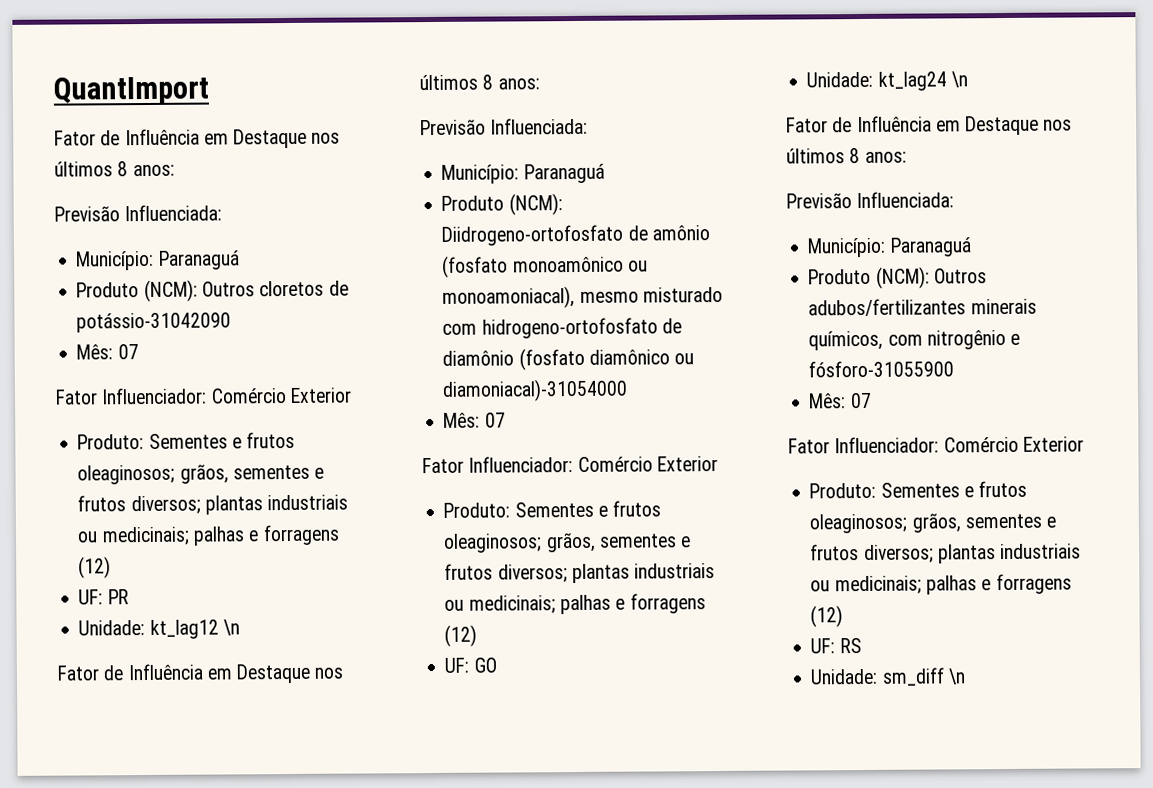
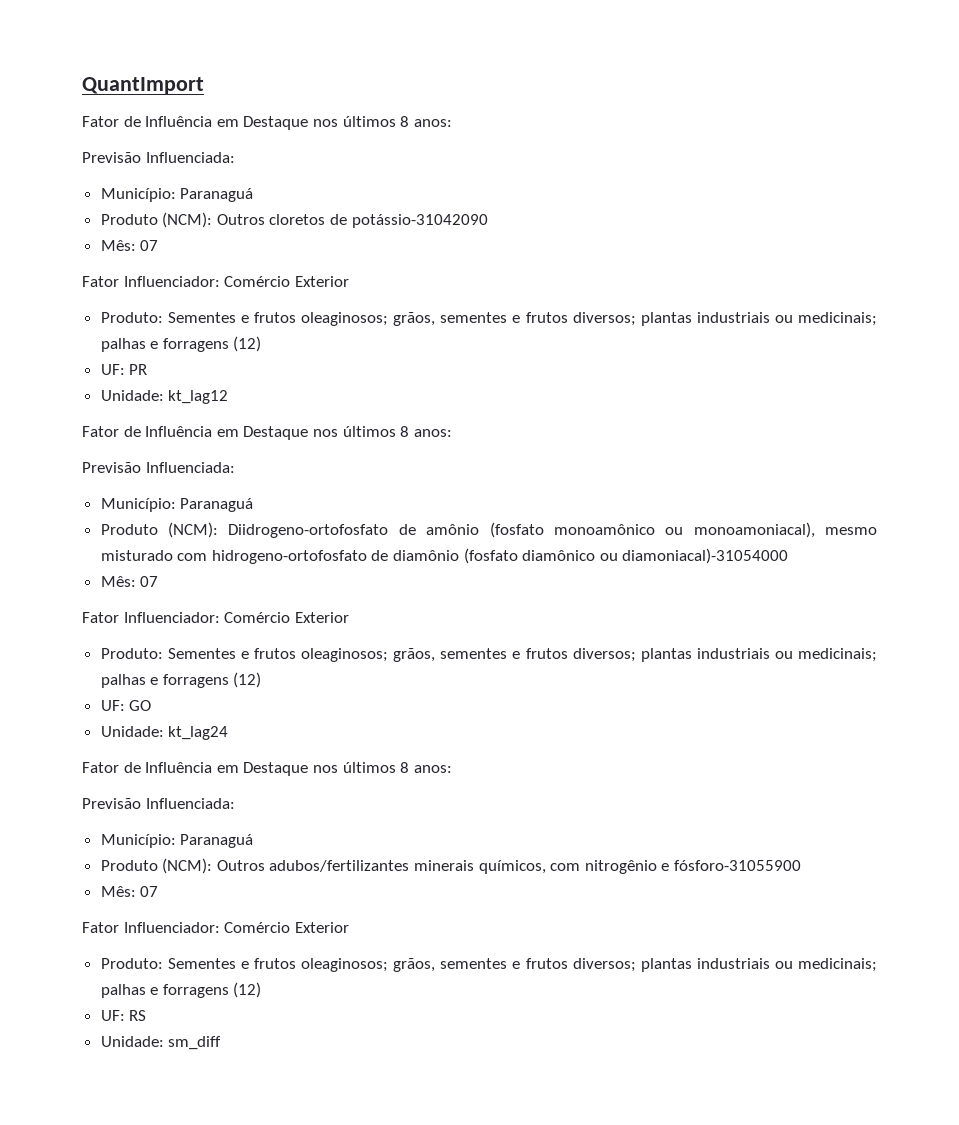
- Unidade: kt_lag12 \n
+ Unidade: kt_lag12
- Unidade: kt_lag24 \n
+ Unidade: kt_lag24
- Unidade: sm_diff \n
+ Unidade: sm_diff

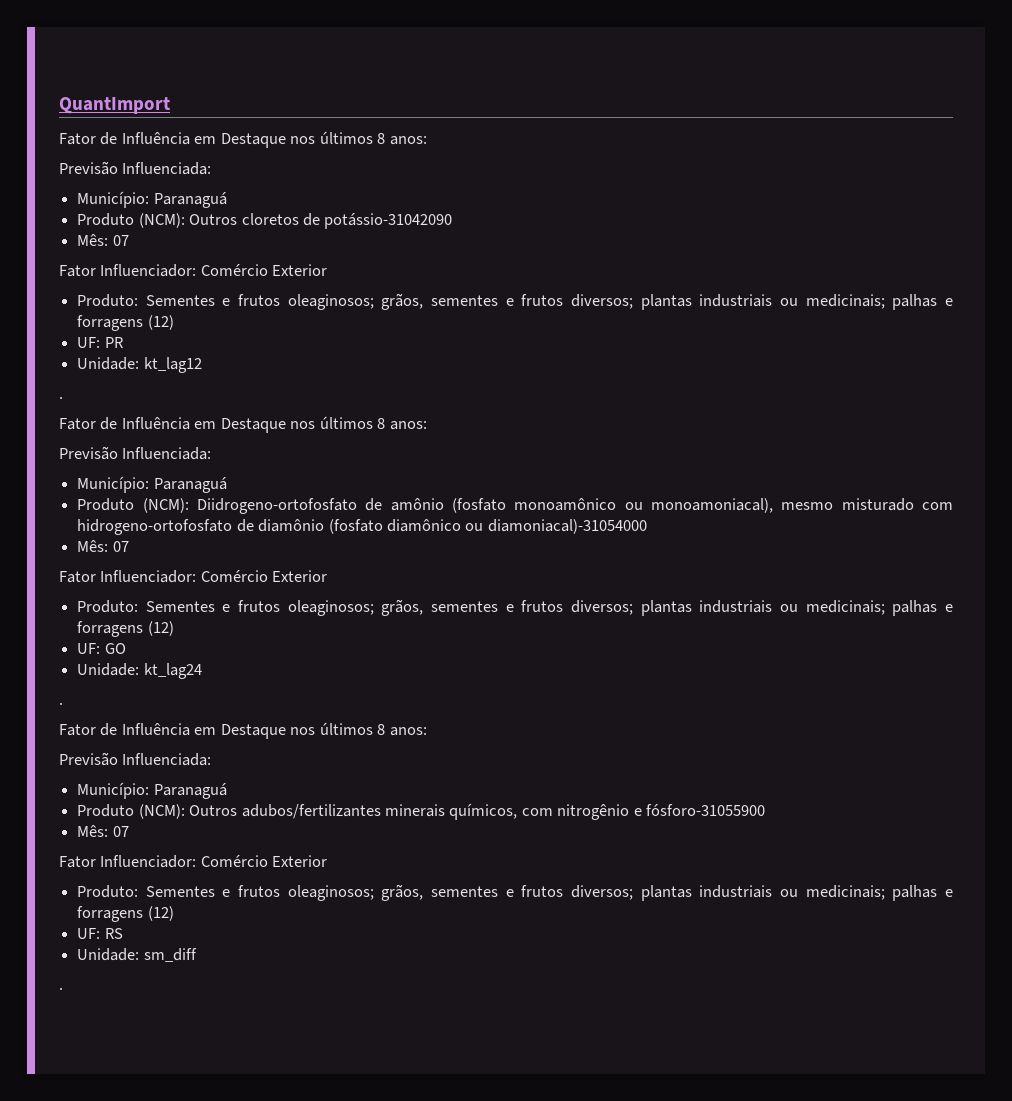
  Unidade: kt_lag12
+ .
  Unidade: kt_lag24
+ .
  Unidade: sm_diff
+ .

